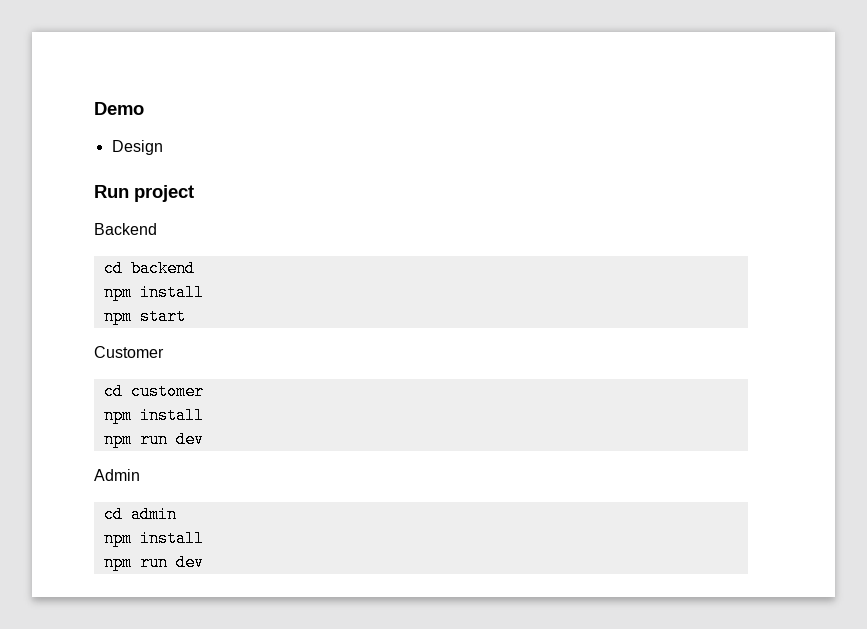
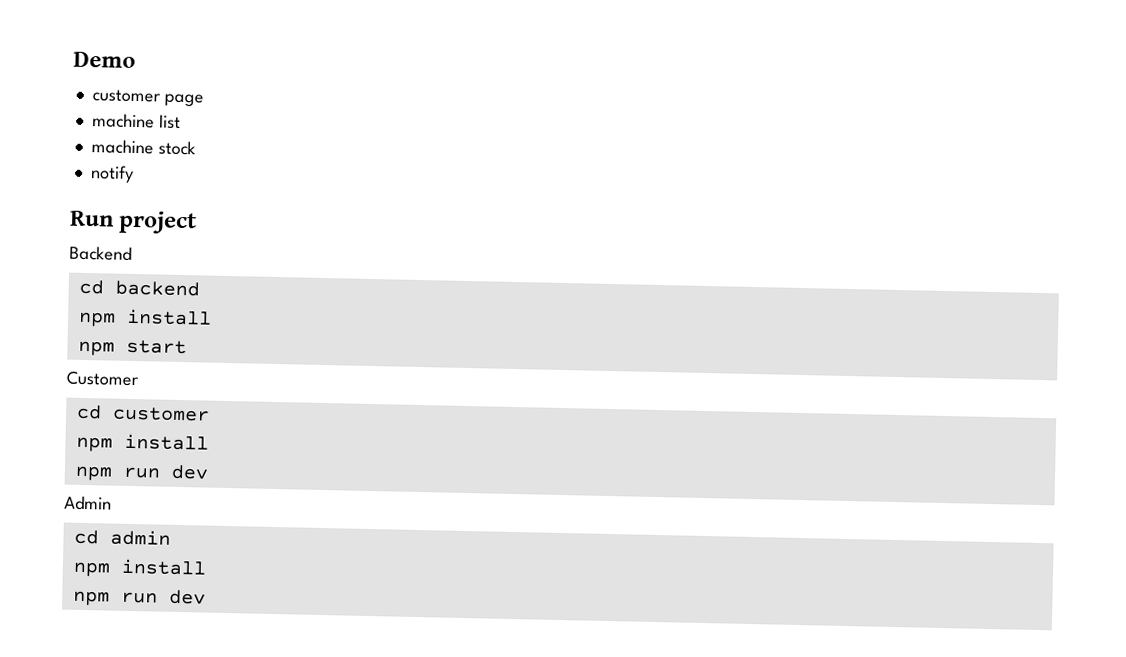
- Design
+ customer page
+ machine list
+ machine stock
+ notify

